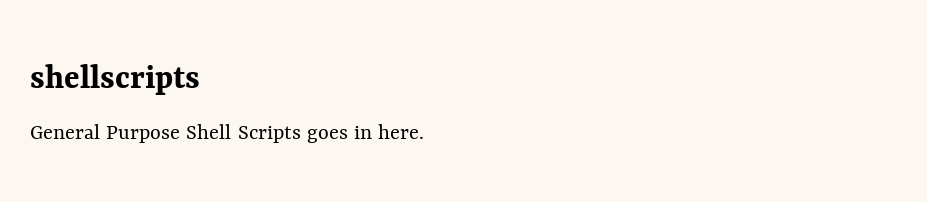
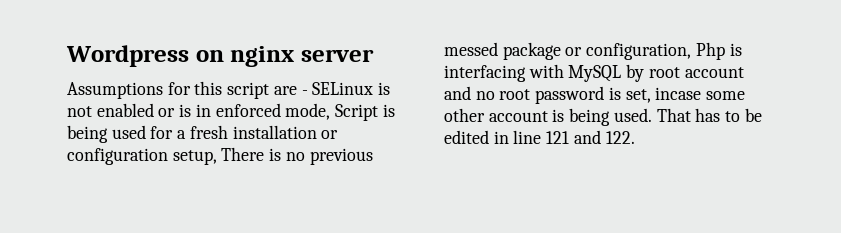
- shellscripts
- General Purpose Shell Scripts goes in here.
+ Wordpress on nginx server
+ Assumptions for this script are - SELinux is not enabled or is in enforced mode, Script is being used for a fresh installation or configuration setup, There is no previous messed package or configuration, Php is interfacing with MySQL by root account and no root password is set, incase some other account is being used. That has to be edited in line 121 and 122.

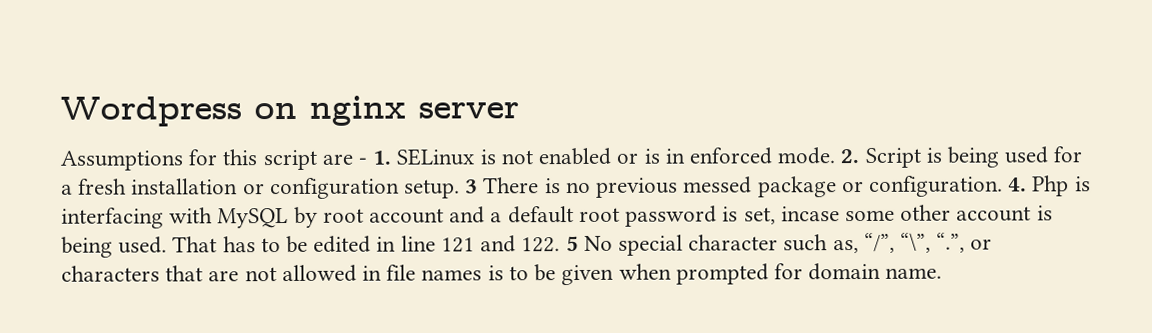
- Assumptions for this script are - SELinux is not enabled or is in enforced mode, Script is being used for a fresh installation or configuration setup, There is no previous messed package or configuration, Php is interfacing with MySQL by root account and no root password is set, incase some other account is being used.
+ Assumptions for this script are - 1. SELinux is not enabled or is in enforced mode. 2. Script is being used for a fresh installation or configuration setup. 3 There is no previous messed package or configuration. 4. Php is interfacing with MySQL by root account and a default root password is set, incase some other account is being used.
- That has to be edited in line 121 and 122.
+ That has to be edited in line 121 and 122. 5 No special character such as, “/”, “\”, “.”, or characters that are not allowed in file names is to be given when prompted for domain name.

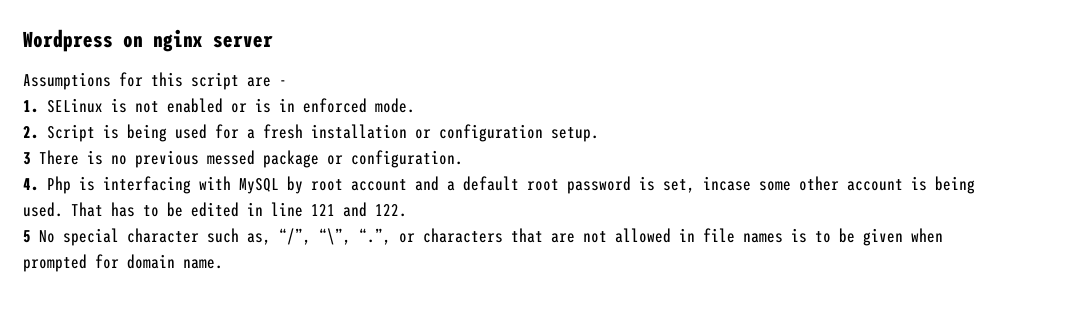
- Assumptions for this script are - 1. SELinux is not enabled or is in enforced mode. 2. Script is being used for a fresh installation or configuration setup. 3 There is no previous messed package or configuration. 4. Php is interfacing with MySQL by root account and a default root password is set, incase some other account is being used.
+ Assumptions for this script are -
+ 1. SELinux is not enabled or is in enforced mode.
+ 2. Script is being used for a fresh installation or configuration setup.
+ 3 There is no previous messed package or configuration.
+ 4. Php is interfacing with MySQL by root account and a default root password is set, incase some other account is being used.
- That has to be edited in line 121 and 122. 5 No special character such as, “/”, “\”, “.”, or characters that are not allowed in file names is to be given when prompted for domain name.
+ That has to be edited in line 121 and 122.
+ 5 No special character such as, “/”, “\”, “.”, or characters that are not allowed in file names is to be given when prompted for domain name.

